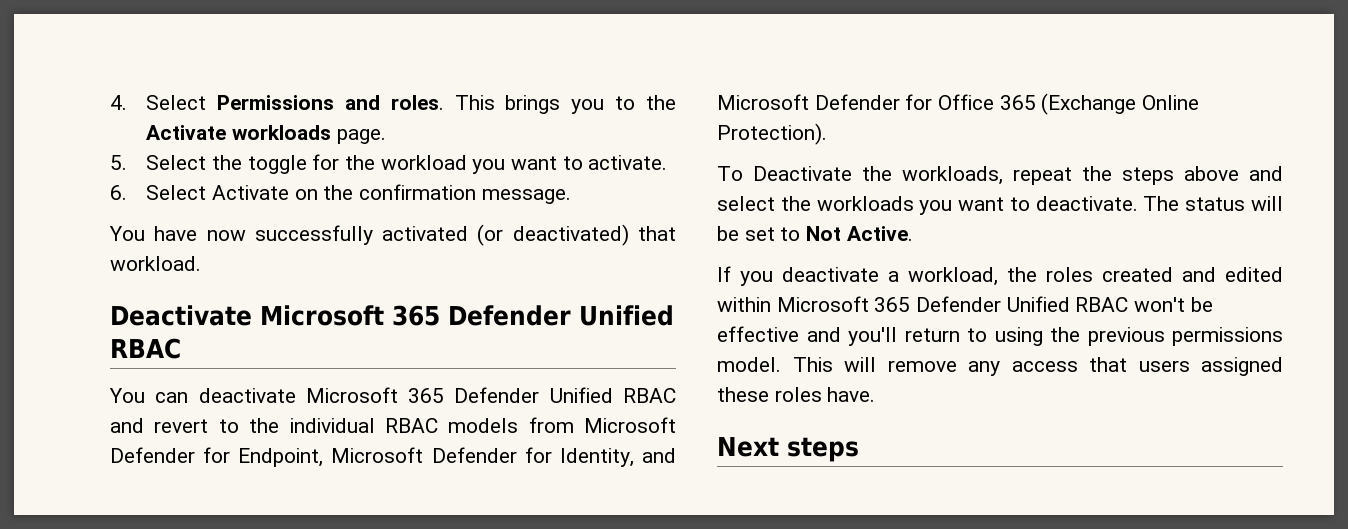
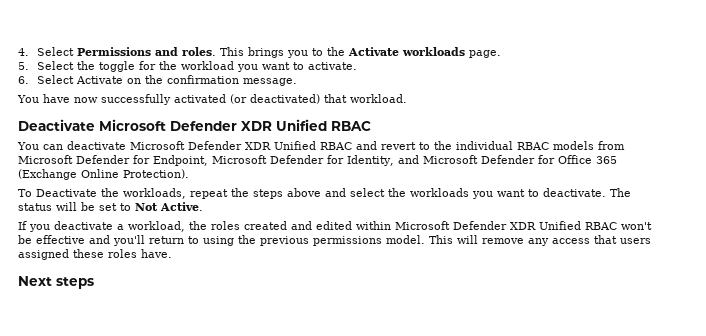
- Deactivate Microsoft 365 Defender Unified RBAC
+ Deactivate Microsoft Defender XDR Unified RBAC
- You can deactivate Microsoft 365 Defender Unified RBAC and revert to the individual RBAC models from Microsoft Defender for Endpoint, Microsoft Defender for Identity, and Microsoft Defender for Office 365 (Exchange Online Protection).
+ You can deactivate Microsoft Defender XDR Unified RBAC and revert to the individual RBAC models from Microsoft Defender for Endpoint, Microsoft Defender for Identity, and Microsoft Defender for Office 365 (Exchange Online Protection).
- If you deactivate a workload, the roles created and edited within Microsoft 365 Defender Unified RBAC won't be effective and you'll return to using the previous permissions model.
+ If you deactivate a workload, the roles created and edited within Microsoft Defender XDR Unified RBAC won't be effective and you'll return to using the previous permissions model.

